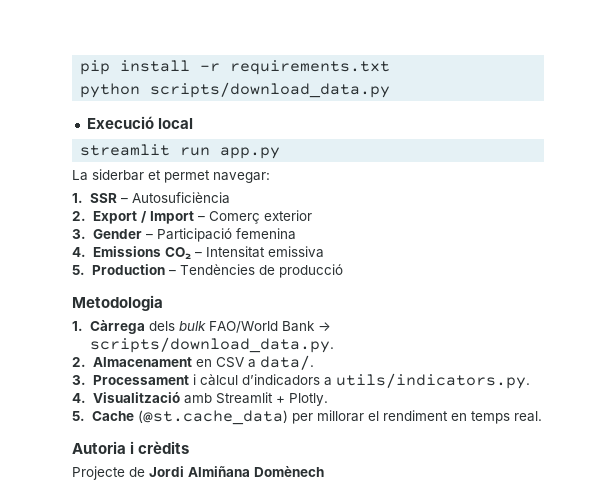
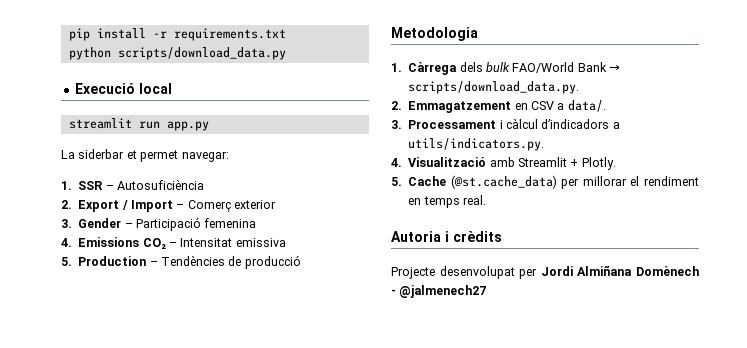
- 2. Almacenament en CSV a data/.
+ 2. Emmagatzement en CSV a data/.
- Projecte de Jordi Almiñana Domènech
+ Projecte desenvolupat per Jordi Almiñana Domènech - @jalmenech27

